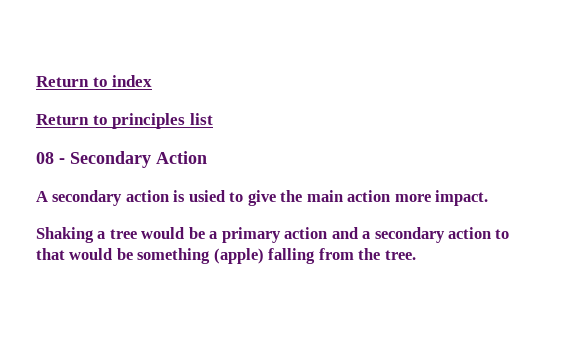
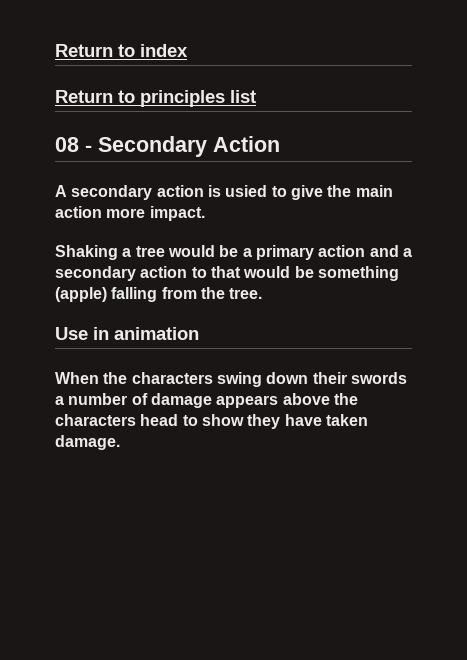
+ Use in animation
+ When the characters swing down their swords a number of damage appears above the characters head to show they have taken damage.

